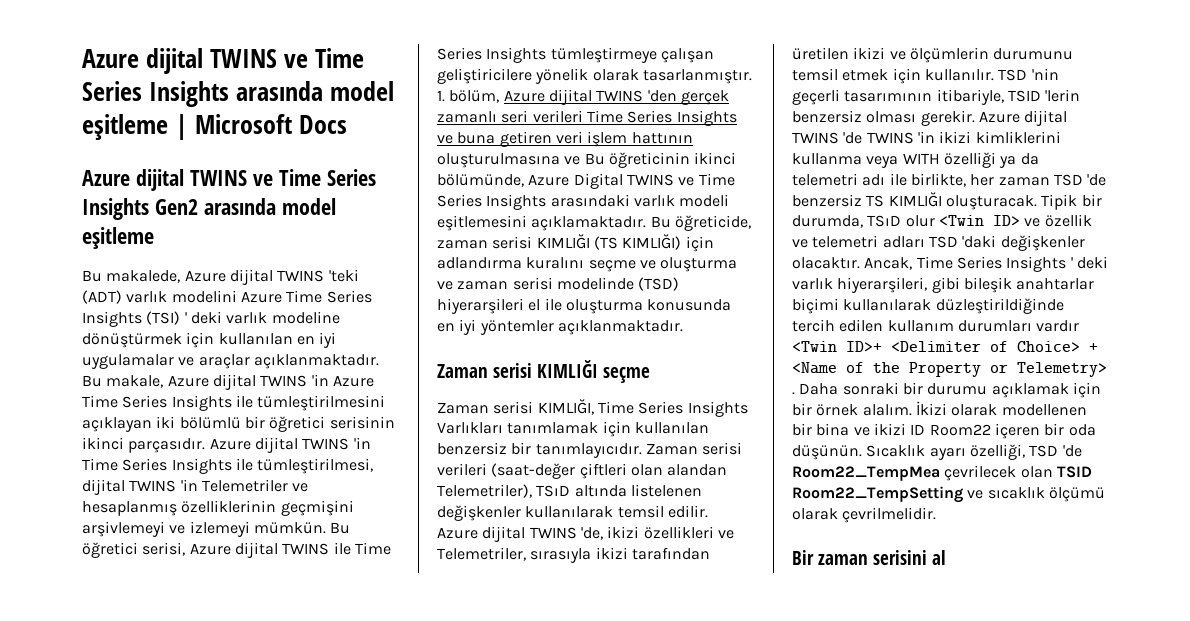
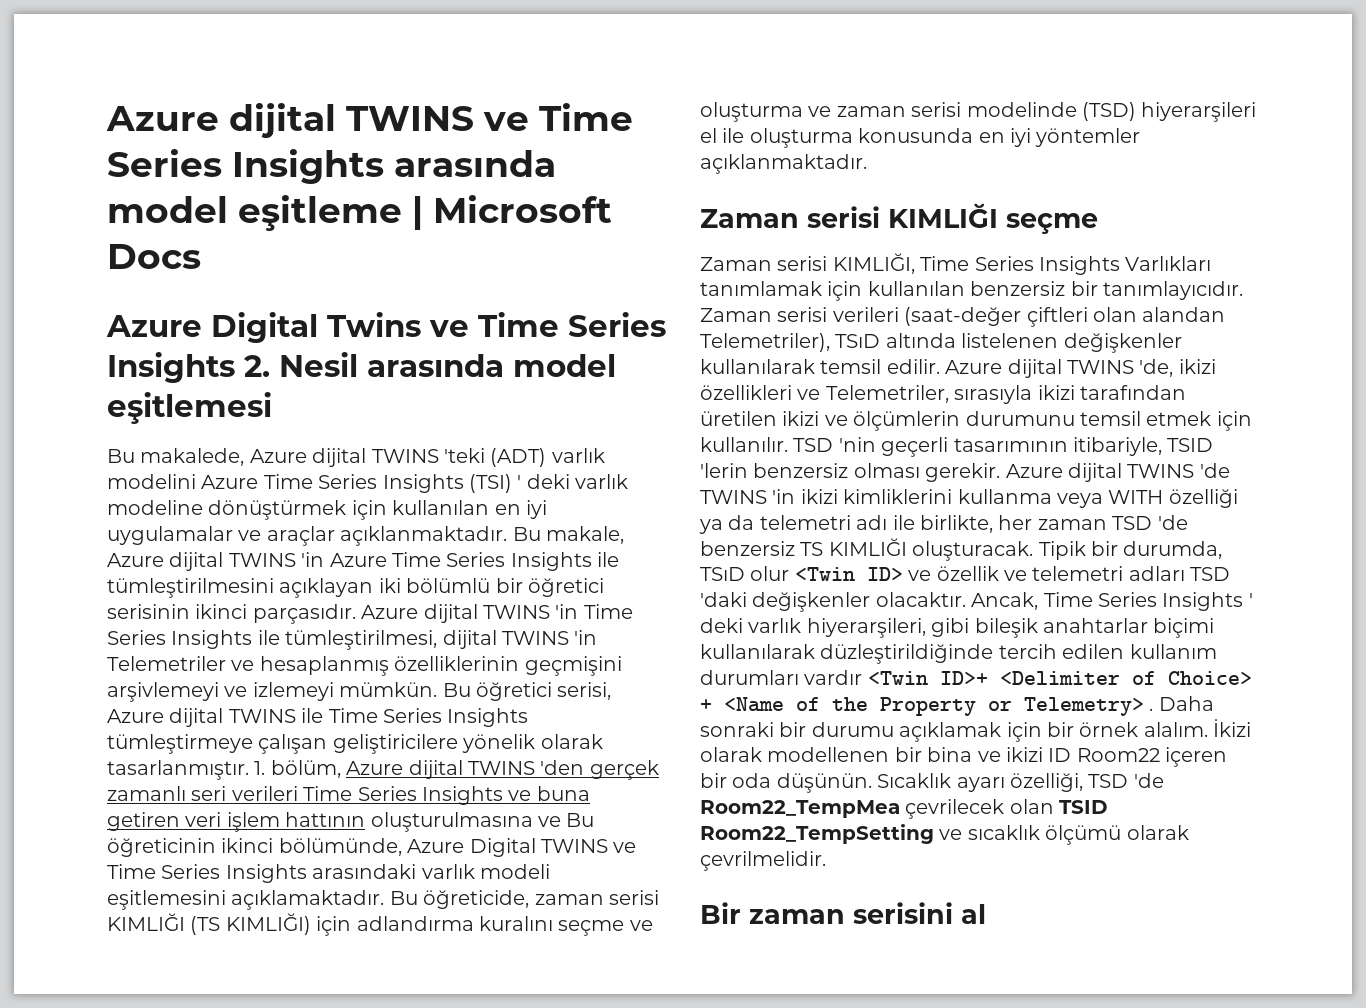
- Azure dijital TWINS ve Time Series Insights Gen2 arasında model eşitleme
+ Azure Digital Twins ve Time Series Insights 2. Nesil arasında model eşitlemesi

